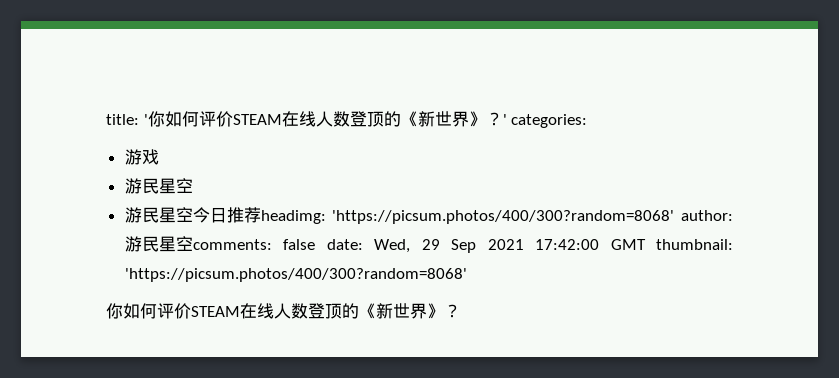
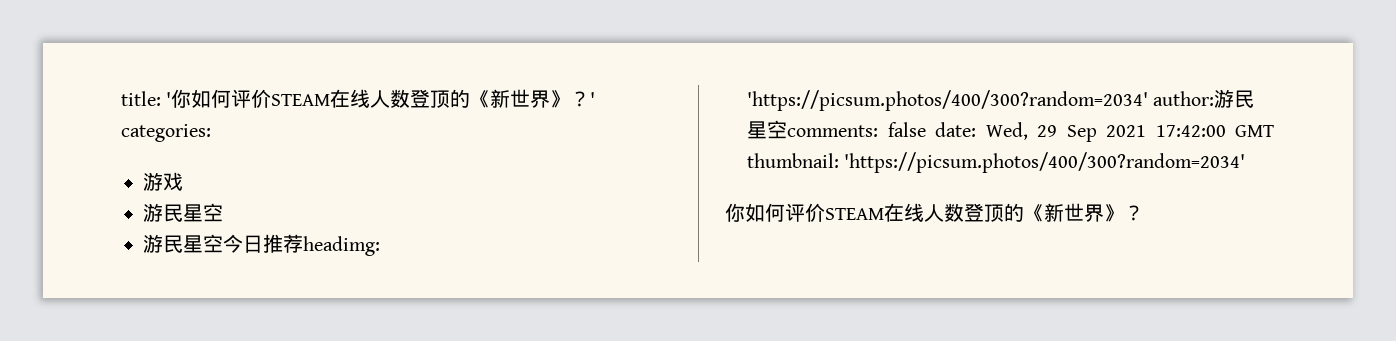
- 游民星空今日推荐headimg: 'https://picsum.photos/400/300?random=8068' author:游民星空comments: false date: Wed, 29 Sep 2021 17:42:00 GMT thumbnail: 'https://picsum.photos/400/300?random=8068'
+ 游民星空今日推荐headimg: 'https://picsum.photos/400/300?random=2034' author:游民星空comments: false date: Wed, 29 Sep 2021 17:42:00 GMT thumbnail: 'https://picsum.photos/400/300?random=2034'

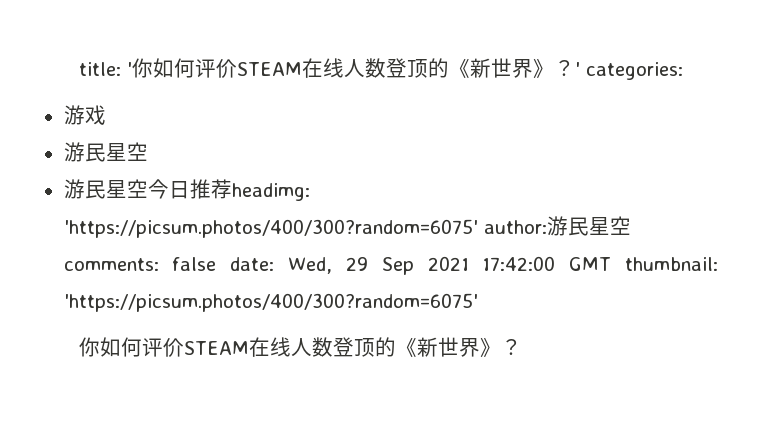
- 游民星空今日推荐headimg: 'https://picsum.photos/400/300?random=2034' author:游民星空comments: false date: Wed, 29 Sep 2021 17:42:00 GMT thumbnail: 'https://picsum.photos/400/300?random=2034'
+ 游民星空今日推荐headimg: 'https://picsum.photos/400/300?random=6075' author:游民星空comments: false date: Wed, 29 Sep 2021 17:42:00 GMT thumbnail: 'https://picsum.photos/400/300?random=6075'

